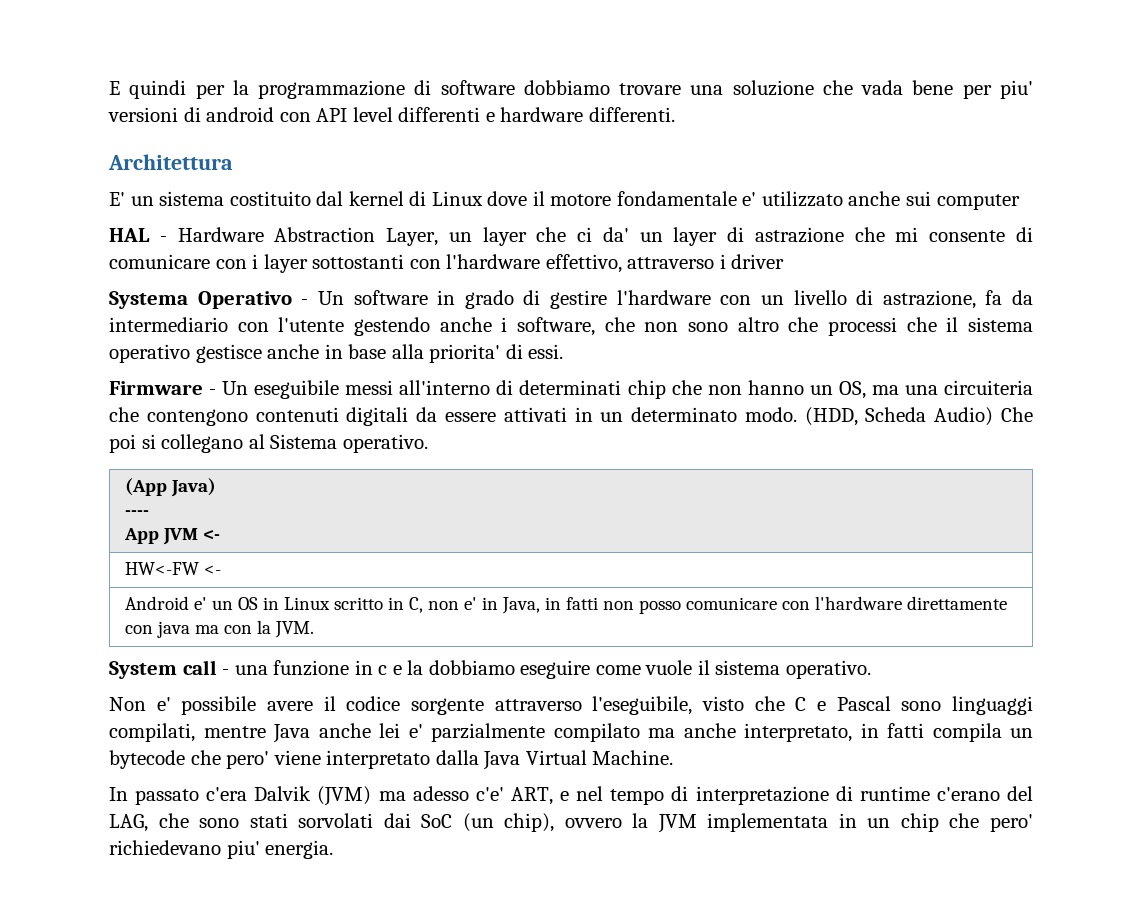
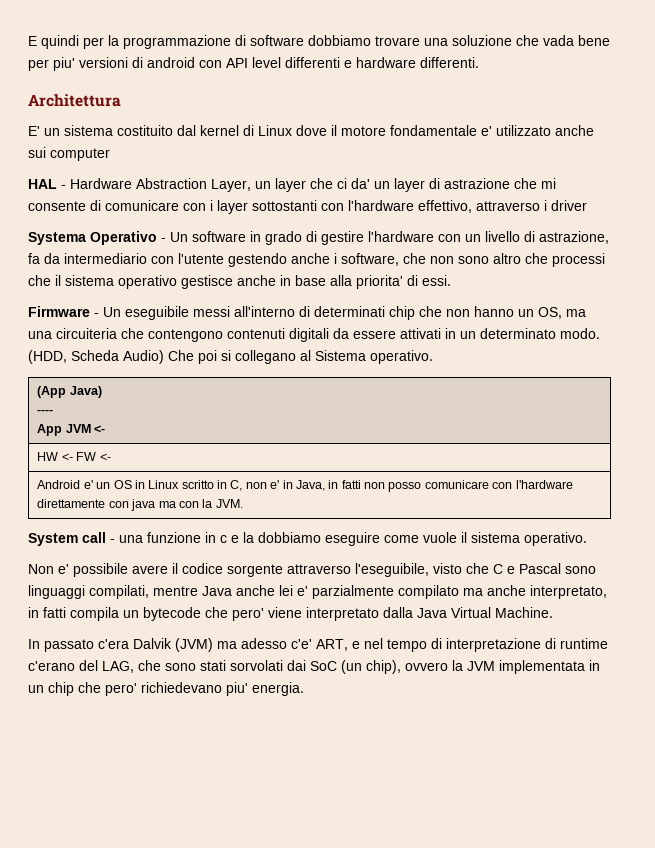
- HW<-FW <-
+ HW <- FW <-

